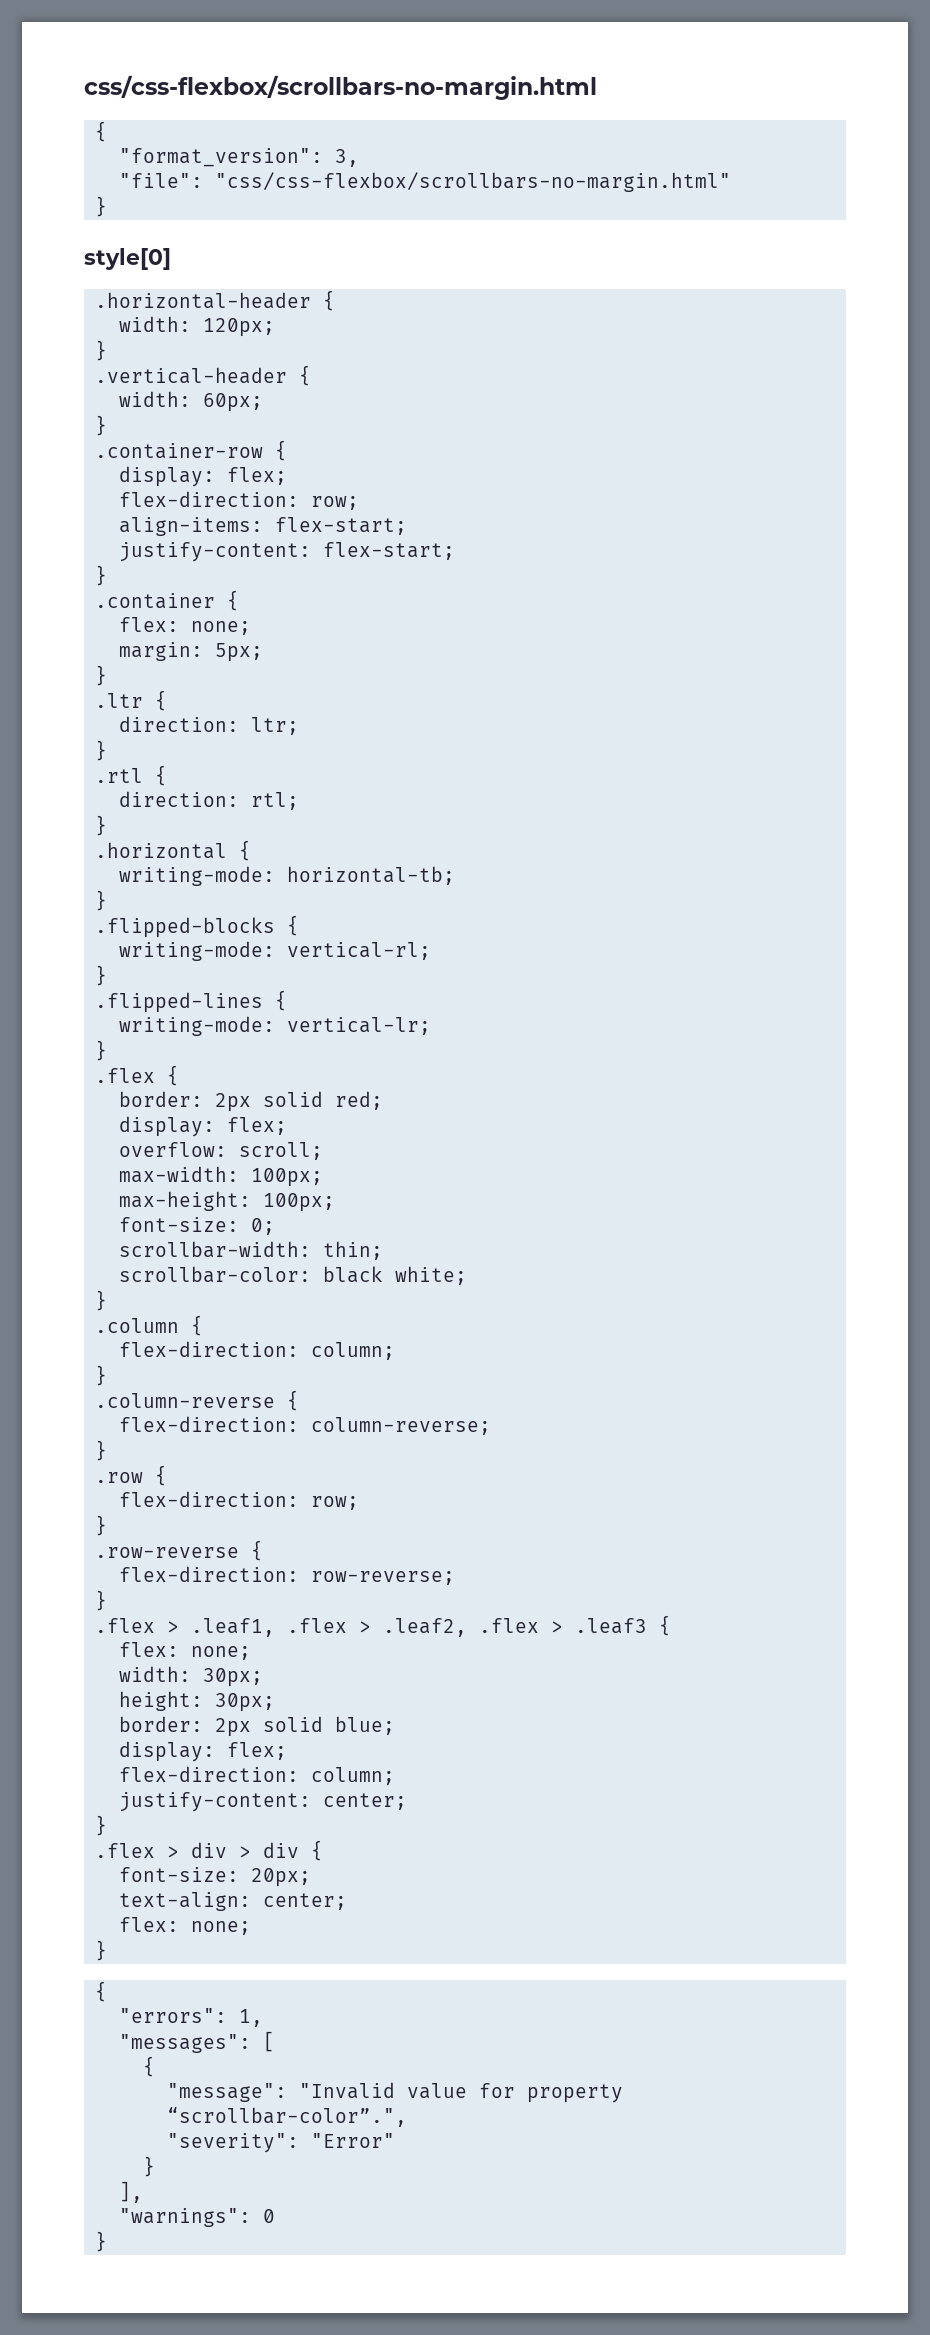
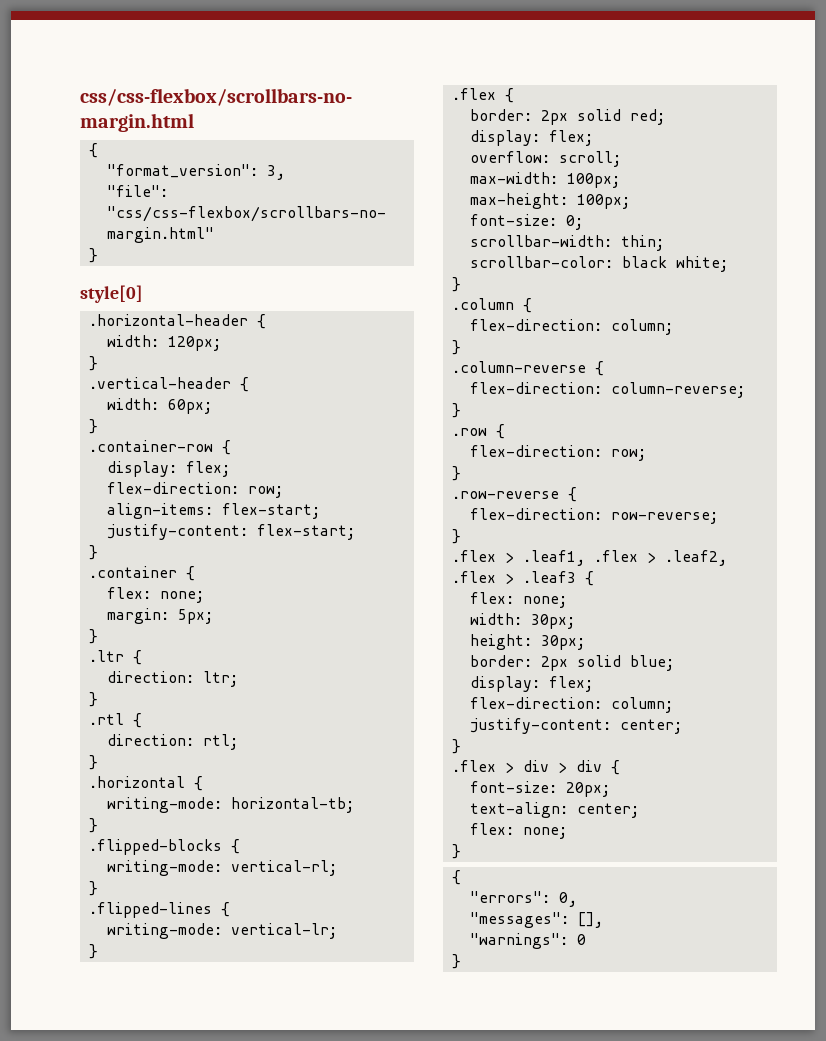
- "errors": 1,
+ "errors": 0,
- "messages": [
- {
- "message": "Invalid value for property “scrollbar-color”.",
- "severity": "Error"
- }
- ],
+ "messages": [],

